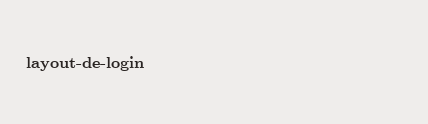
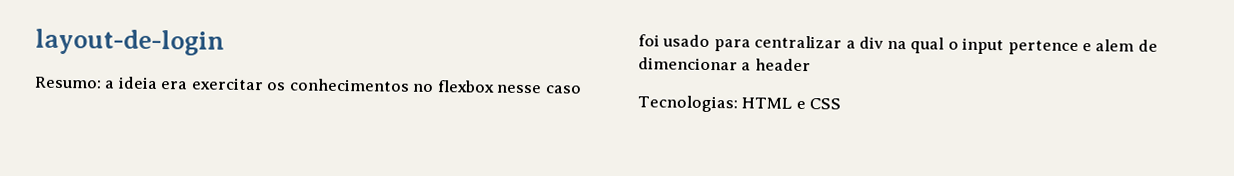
+ Resumo: a ideia era exercitar os conhecimentos no flexbox nesse caso foi usado para centralizar a div na qual o input pertence e alem de dimencionar a header
+ Tecnologias: HTML e CSS

